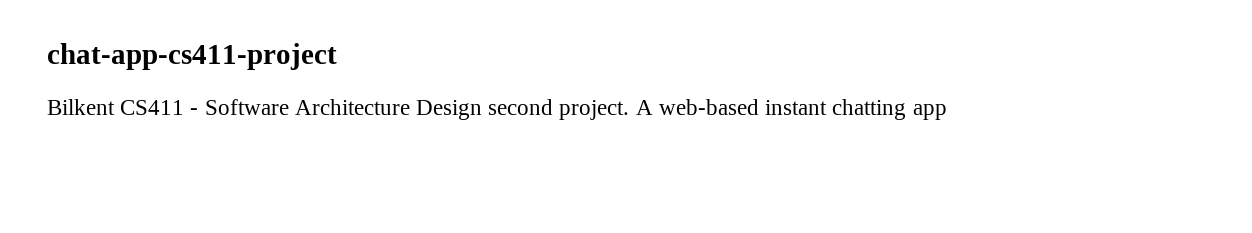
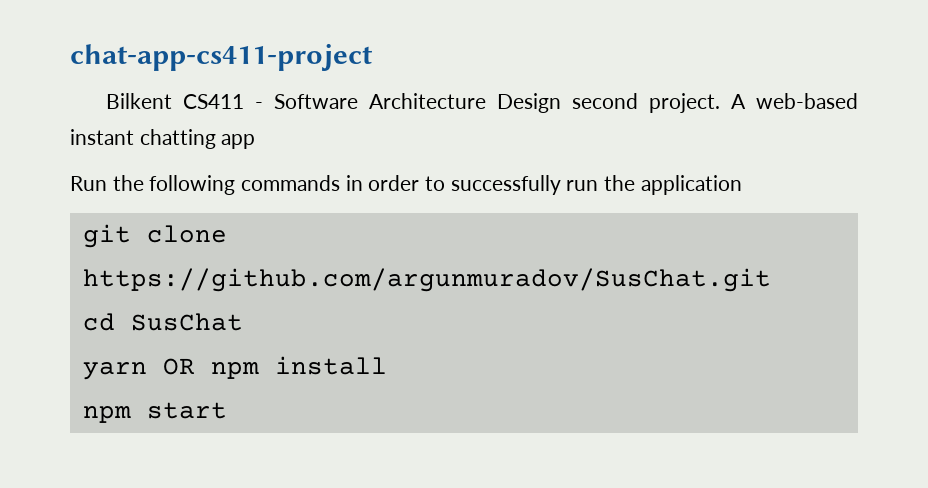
+ Run the following commands in order to successfully run the application
+ git clone https://github.com/argunmuradov/SusChat.git
+ cd SusChat
+ yarn OR npm install
+ npm start

